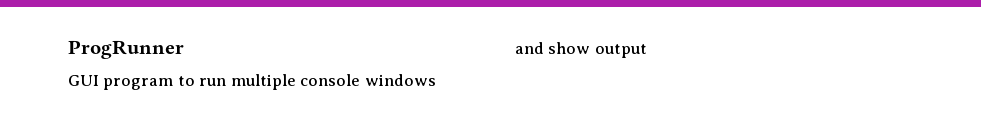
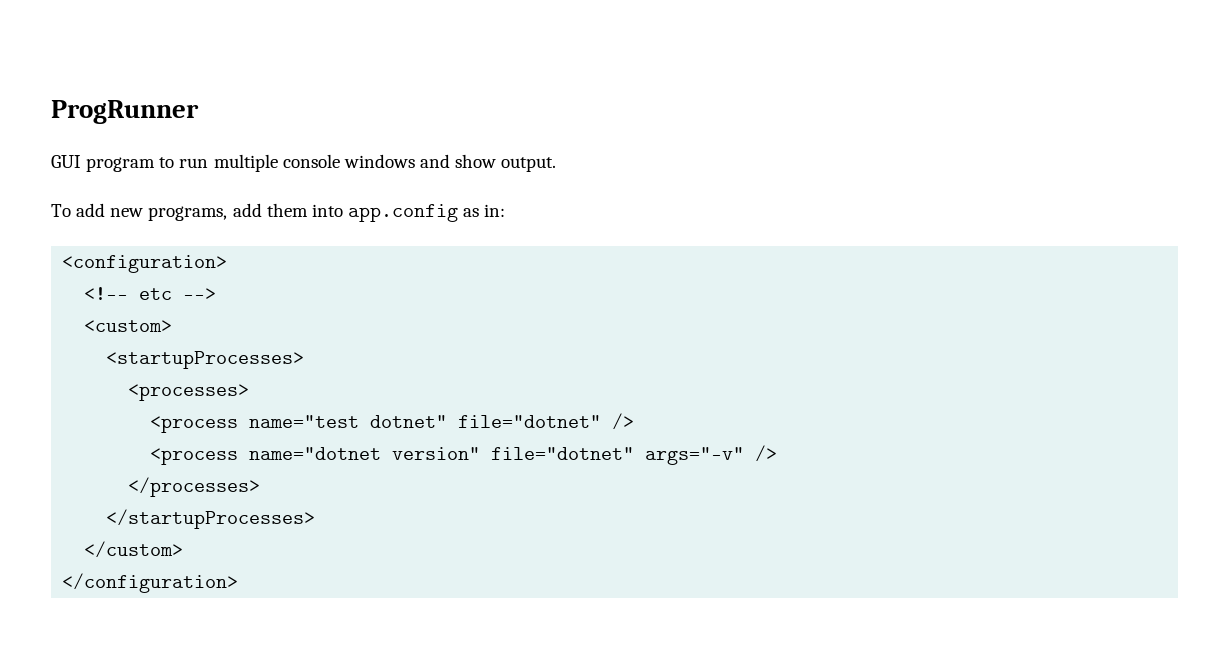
- GUI program to run multiple console windows and show output
+ GUI program to run multiple console windows and show output.
+ To add new programs, add them into app.config as in:
+ <configuration>
+ <!-- etc -->
+ <custom>
+ <startupProcesses>
+ <processes>
+ <process name="test dotnet" file="dotnet" />
+ <process name="dotnet version" file="dotnet" args="-v" />
+ </processes>
+ </startupProcesses>
+ </custom>
+ </configuration>

